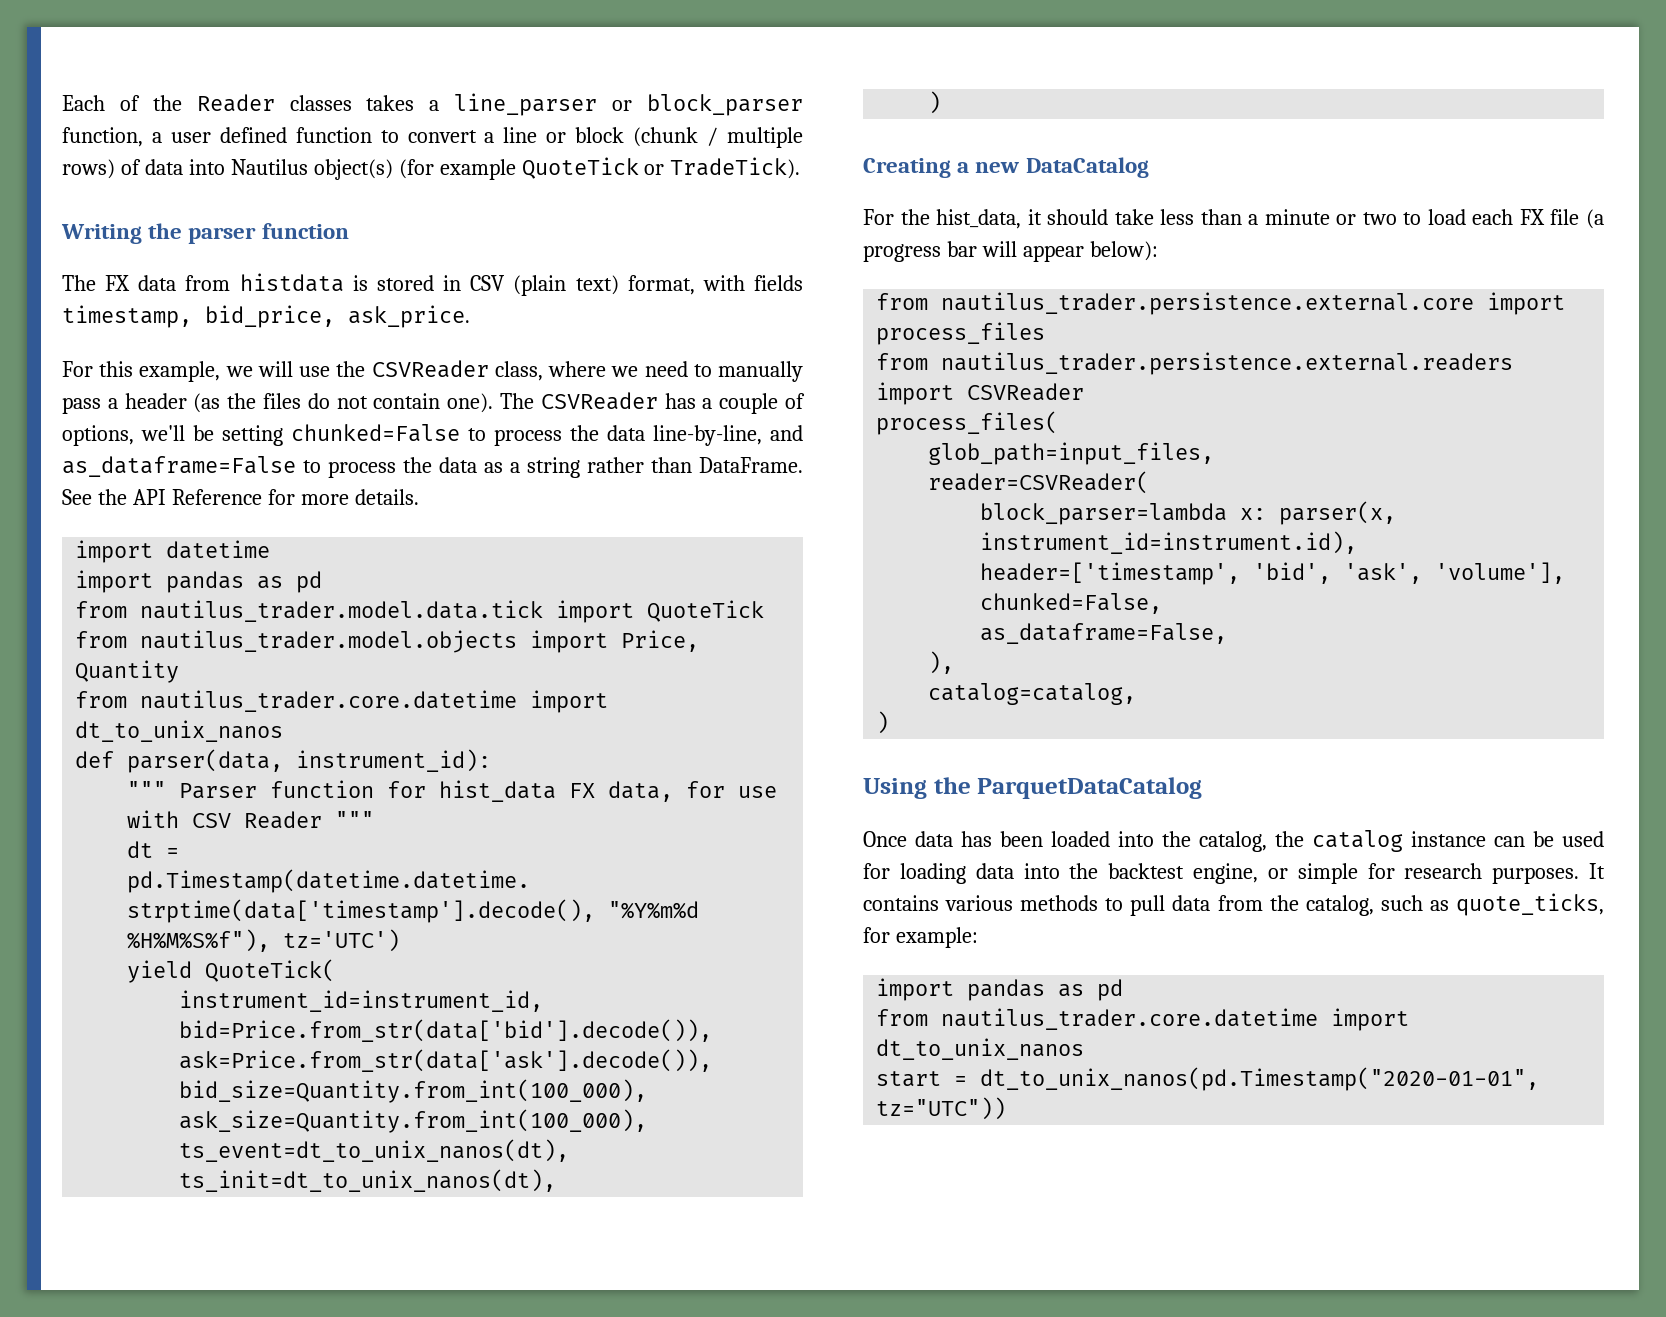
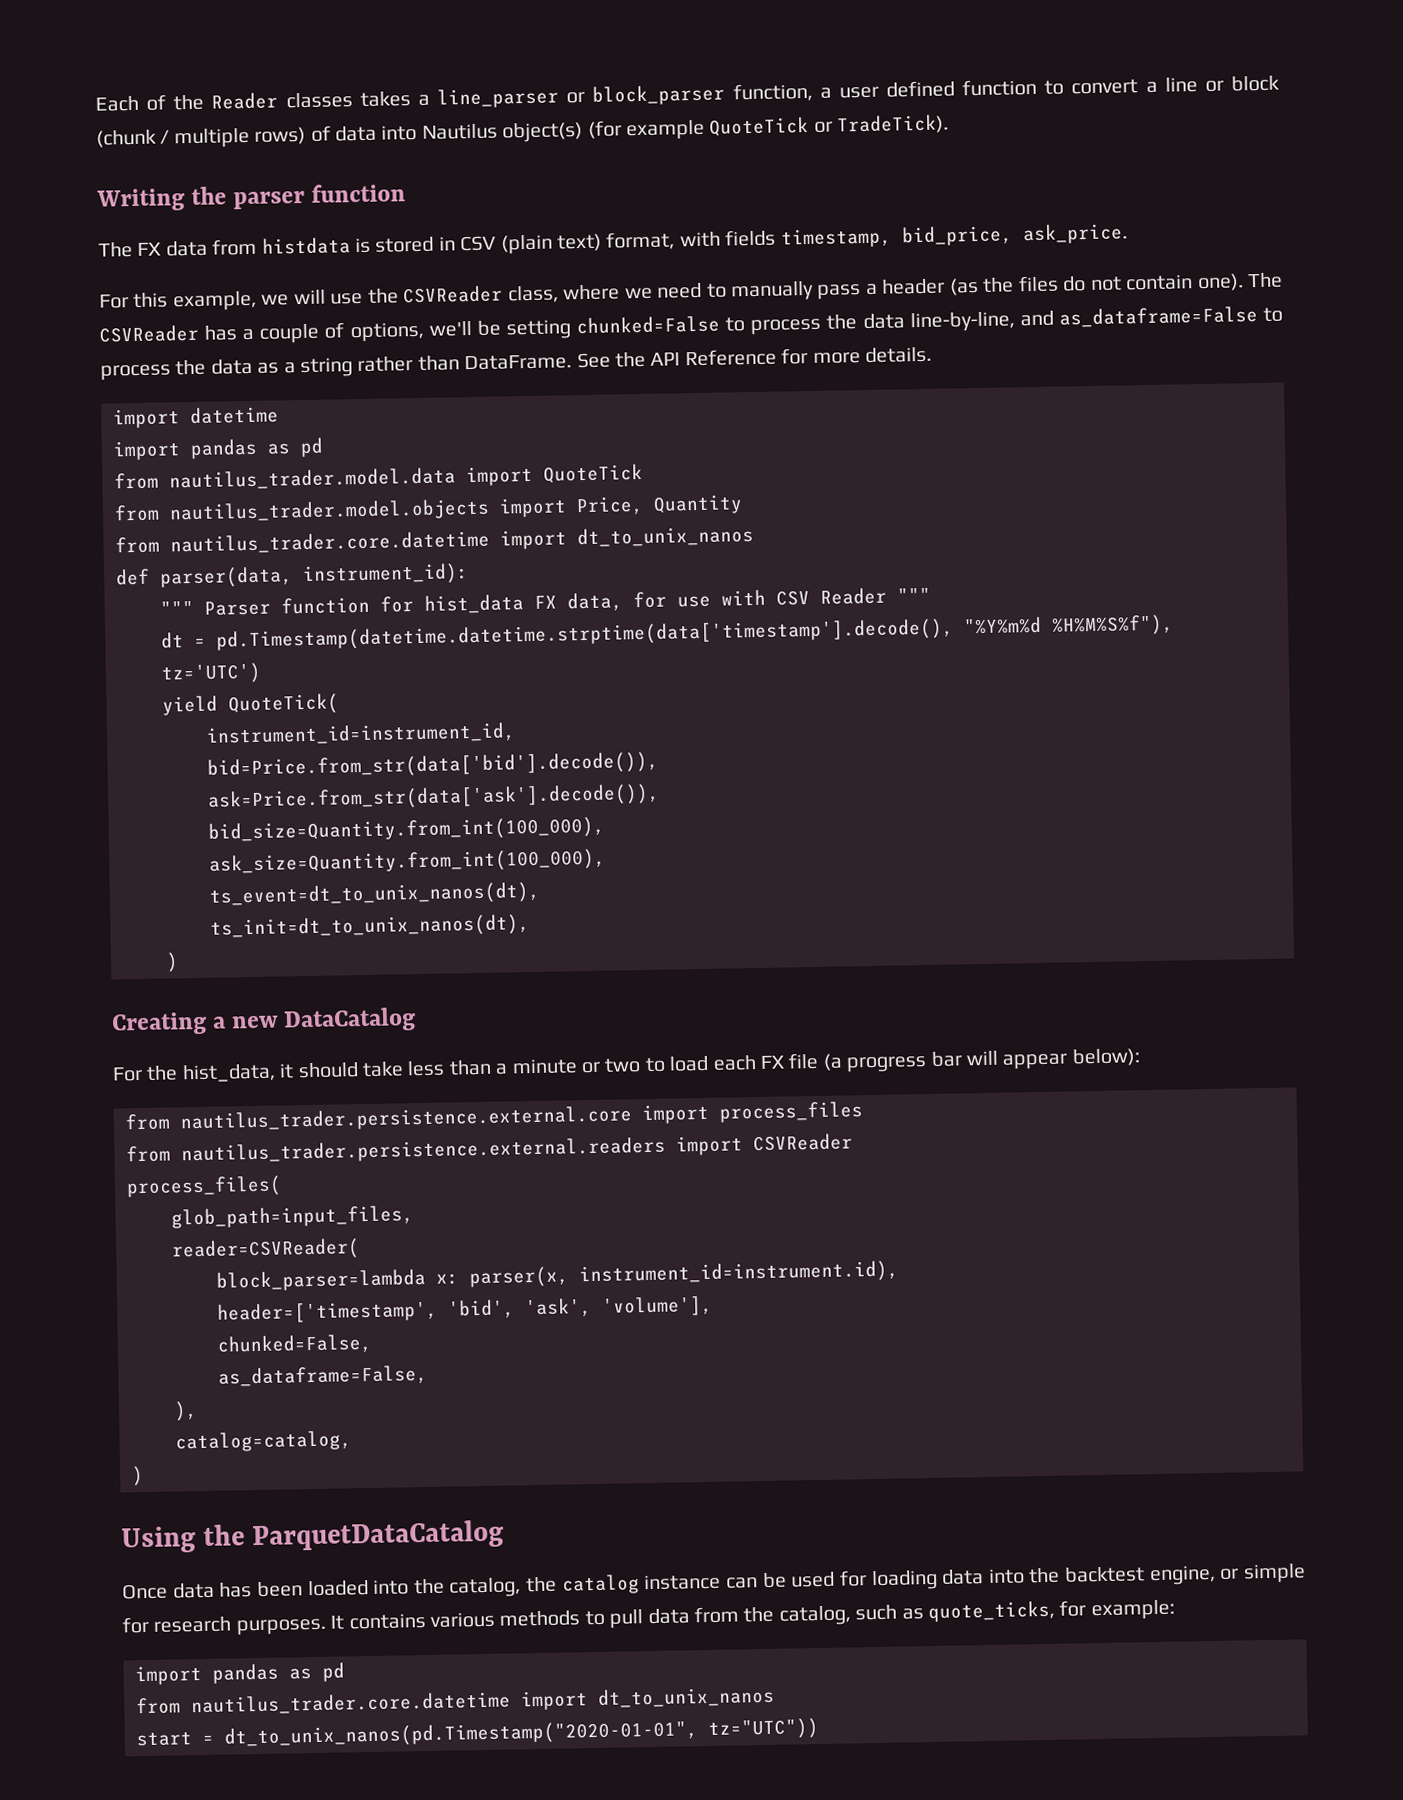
- from nautilus_trader.model.data.tick import QuoteTick
+ from nautilus_trader.model.data import QuoteTick

